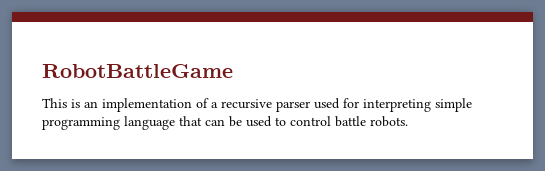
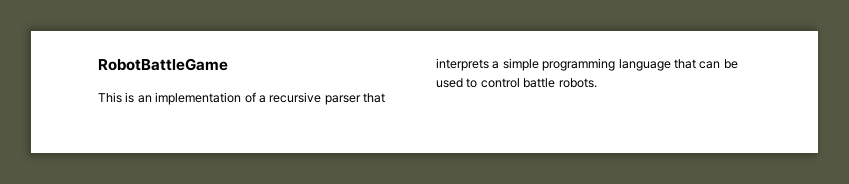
- This is an implementation of a recursive parser used for interpreting simple programming language that can be used to control battle robots.
+ This is an implementation of a recursive parser that interprets a simple programming language that can be used to control battle robots.

